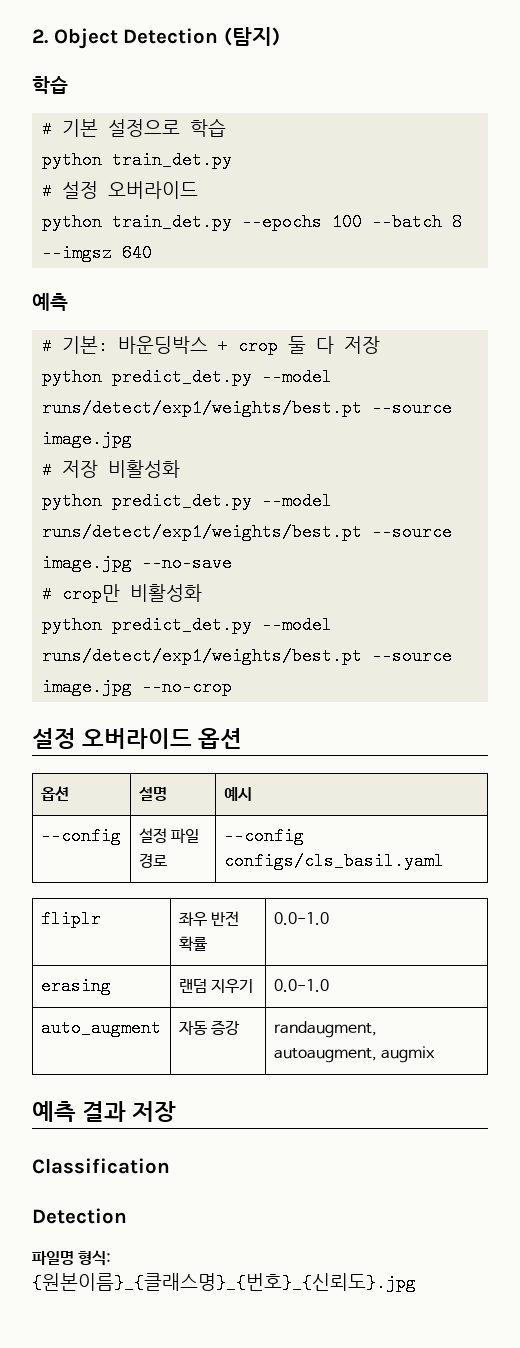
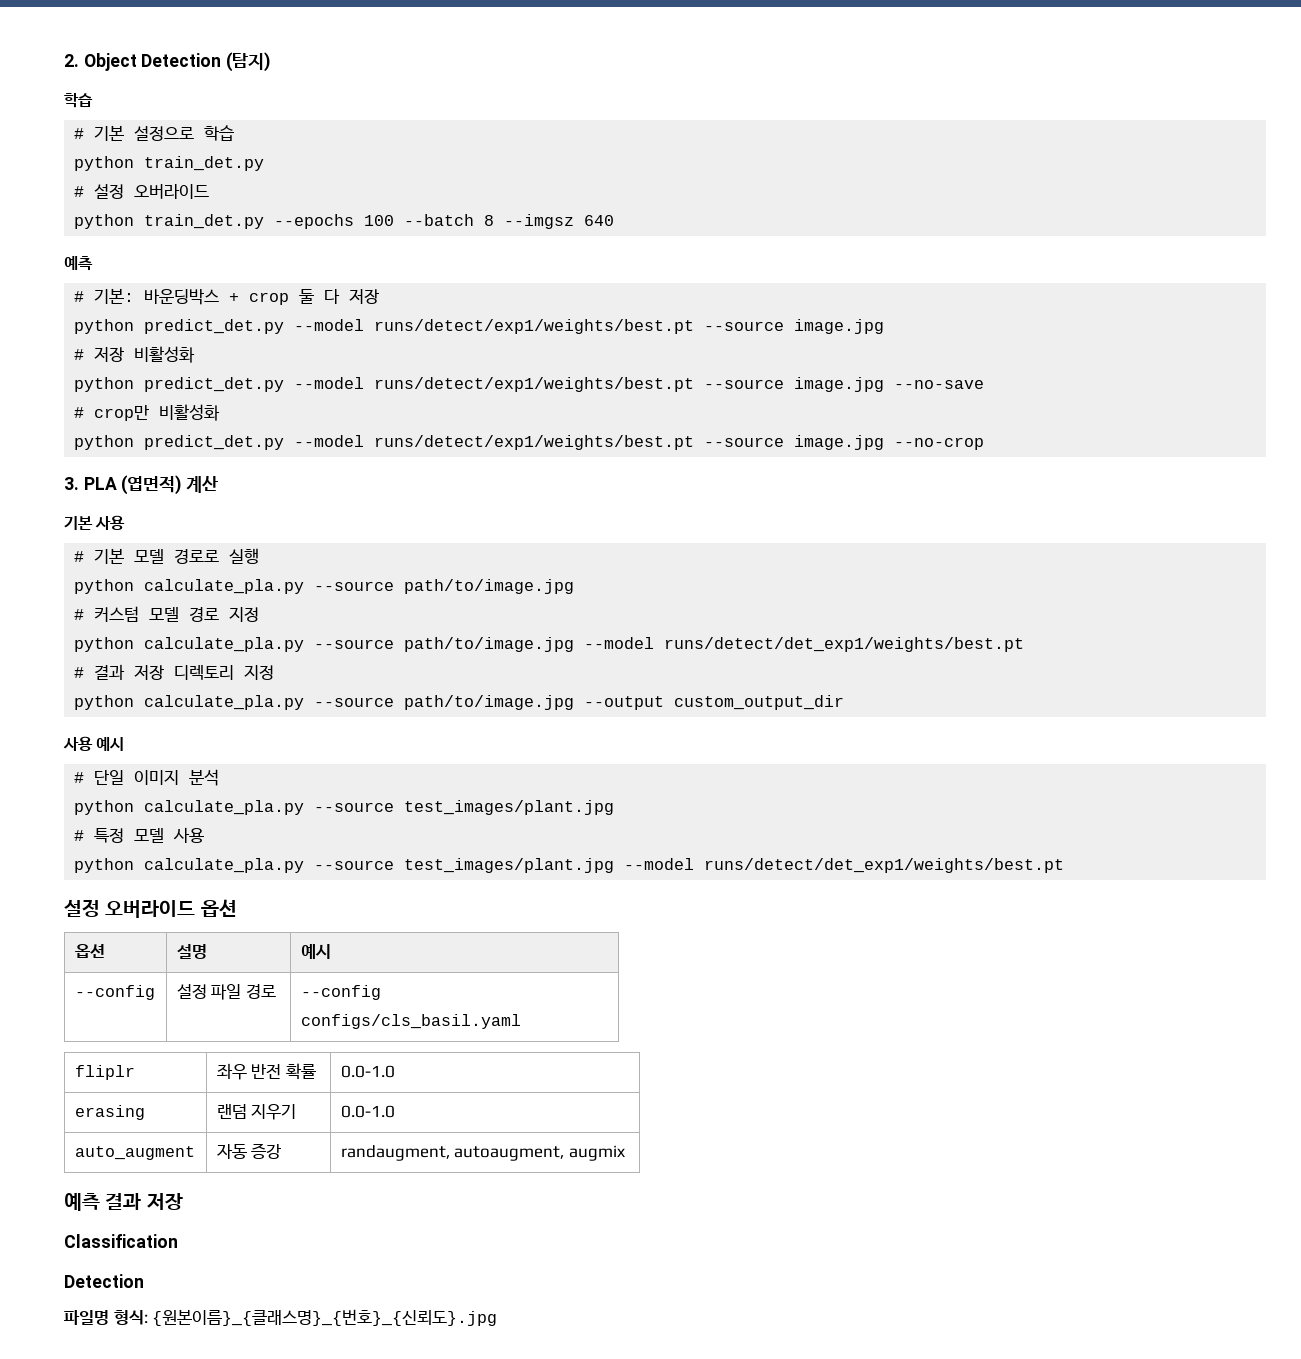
+ 3. PLA (엽면적) 계산
+ 기본 사용
+ # 기본 모델 경로로 실행
+ python calculate_pla.py --source path/to/image.jpg
+ # 커스텀 모델 경로 지정
+ python calculate_pla.py --source path/to/image.jpg --model runs/detect/det_exp1/weights/best.pt
+ # 결과 저장 디렉토리 지정
+ python calculate_pla.py --source path/to/image.jpg --output custom_output_dir
+ 사용 예시
+ # 단일 이미지 분석
+ python calculate_pla.py --source test_images/plant.jpg
+ # 특정 모델 사용
+ python calculate_pla.py --source test_images/plant.jpg --model runs/detect/det_exp1/weights/best.pt

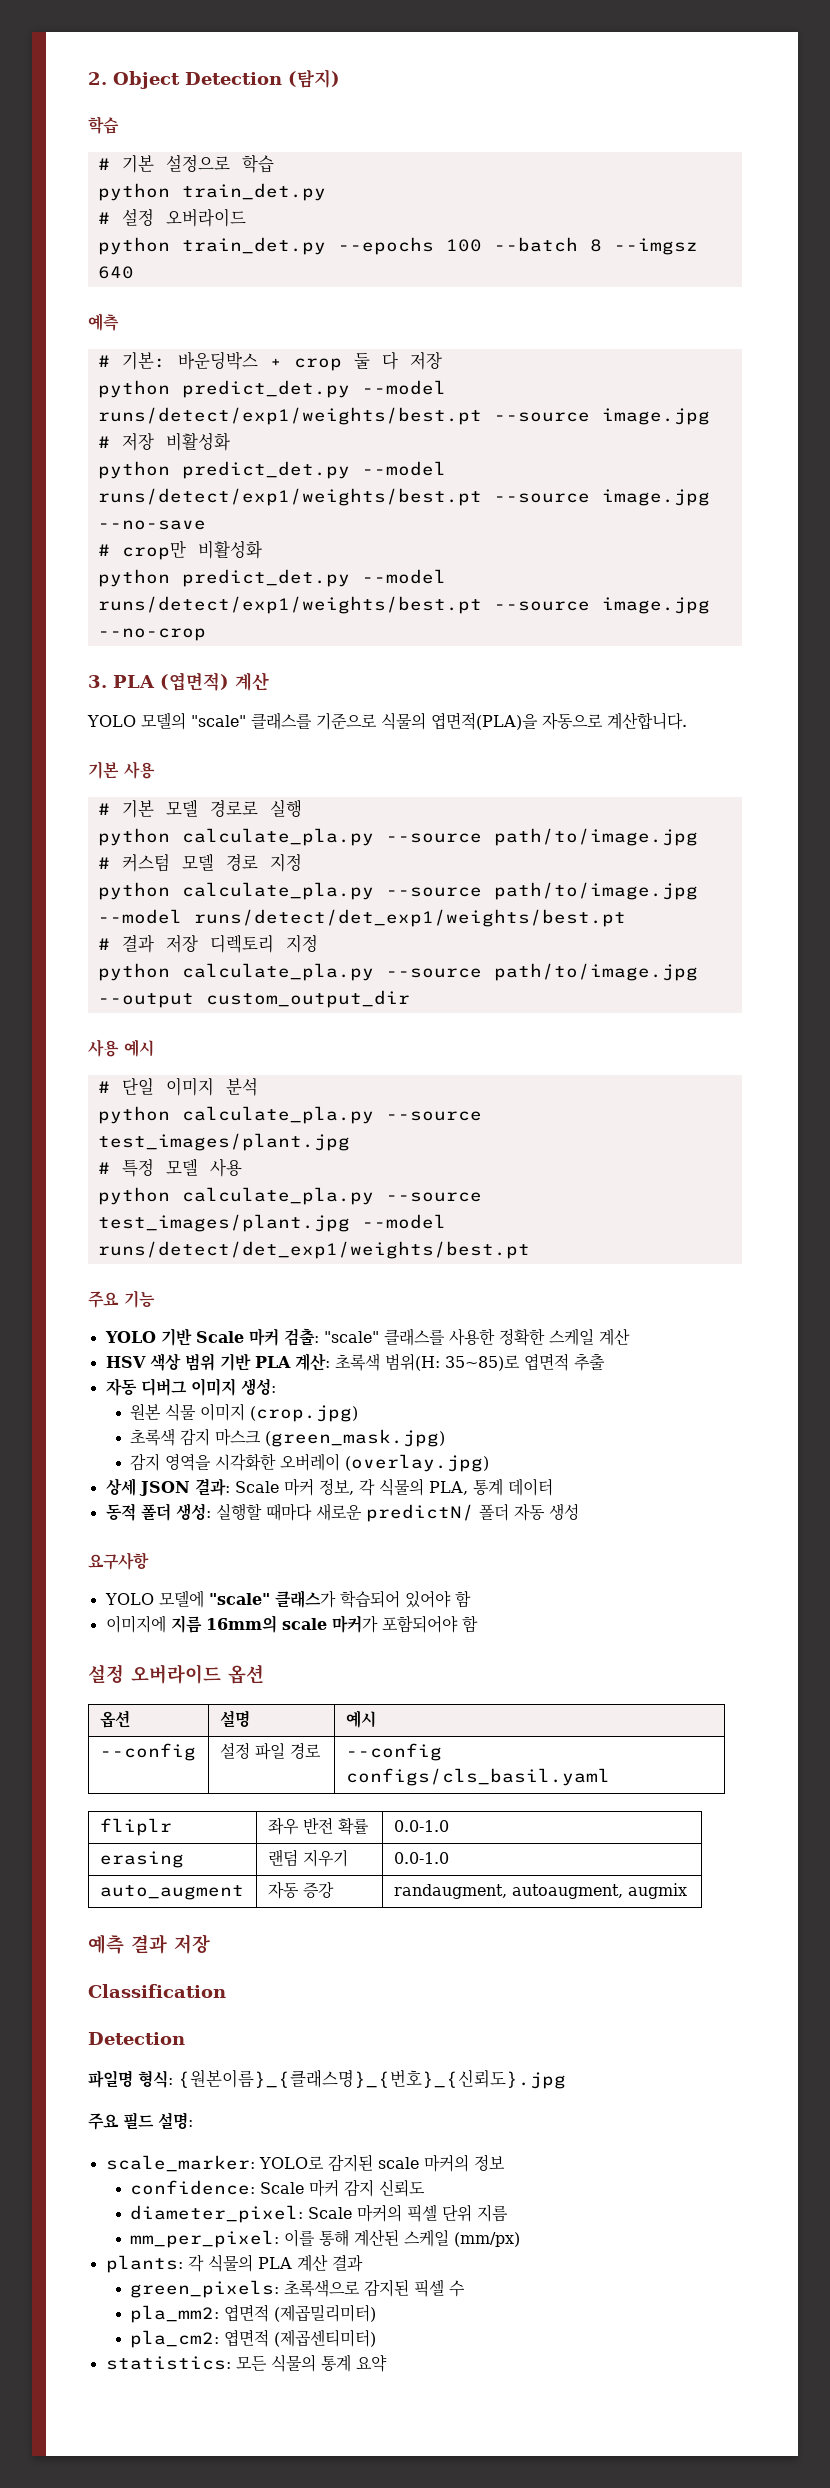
+ YOLO 모델의 "scale" 클래스를 기준으로 식물의 엽면적(PLA)을 자동으로 계산합니다.
+ 주요 기능
+ YOLO 기반 Scale 마커 검출: "scale" 클래스를 사용한 정확한 스케일 계산
+ HSV 색상 범위 기반 PLA 계산: 초록색 범위(H: 35~85)로 엽면적 추출
+ 자동 디버그 이미지 생성:
+ 원본 식물 이미지 (crop.jpg)
+ 초록색 감지 마스크 (green_mask.jpg)
+ 감지 영역을 시각화한 오버레이 (overlay.jpg)
+ 상세 JSON 결과: Scale 마커 정보, 각 식물의 PLA, 통계 데이터
+ 동적 폴더 생성: 실행할 때마다 새로운 predictN/ 폴더 자동 생성
+ 요구사항
+ YOLO 모델에 "scale" 클래스가 학습되어 있어야 함
+ 이미지에 지름 16mm의 scale 마커가 포함되어야 함
+ 주요 필드 설명:
+ scale_marker: YOLO로 감지된 scale 마커의 정보
+ confidence: Scale 마커 감지 신뢰도
+ diameter_pixel: Scale 마커의 픽셀 단위 지름
+ mm_per_pixel: 이를 통해 계산된 스케일 (mm/px)
+ plants: 각 식물의 PLA 계산 결과
+ green_pixels: 초록색으로 감지된 픽셀 수
+ pla_mm2: 엽면적 (제곱밀리미터)
+ pla_cm2: 엽면적 (제곱센티미터)
+ statistics: 모든 식물의 통계 요약

